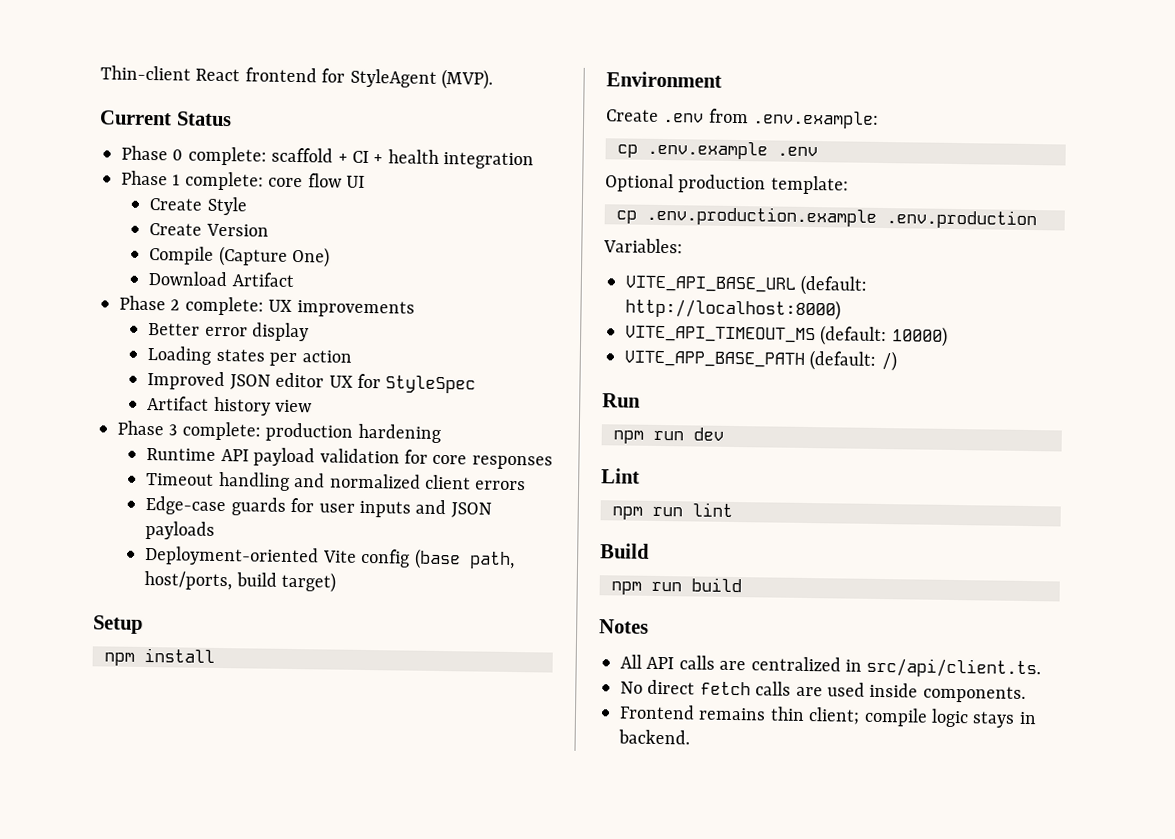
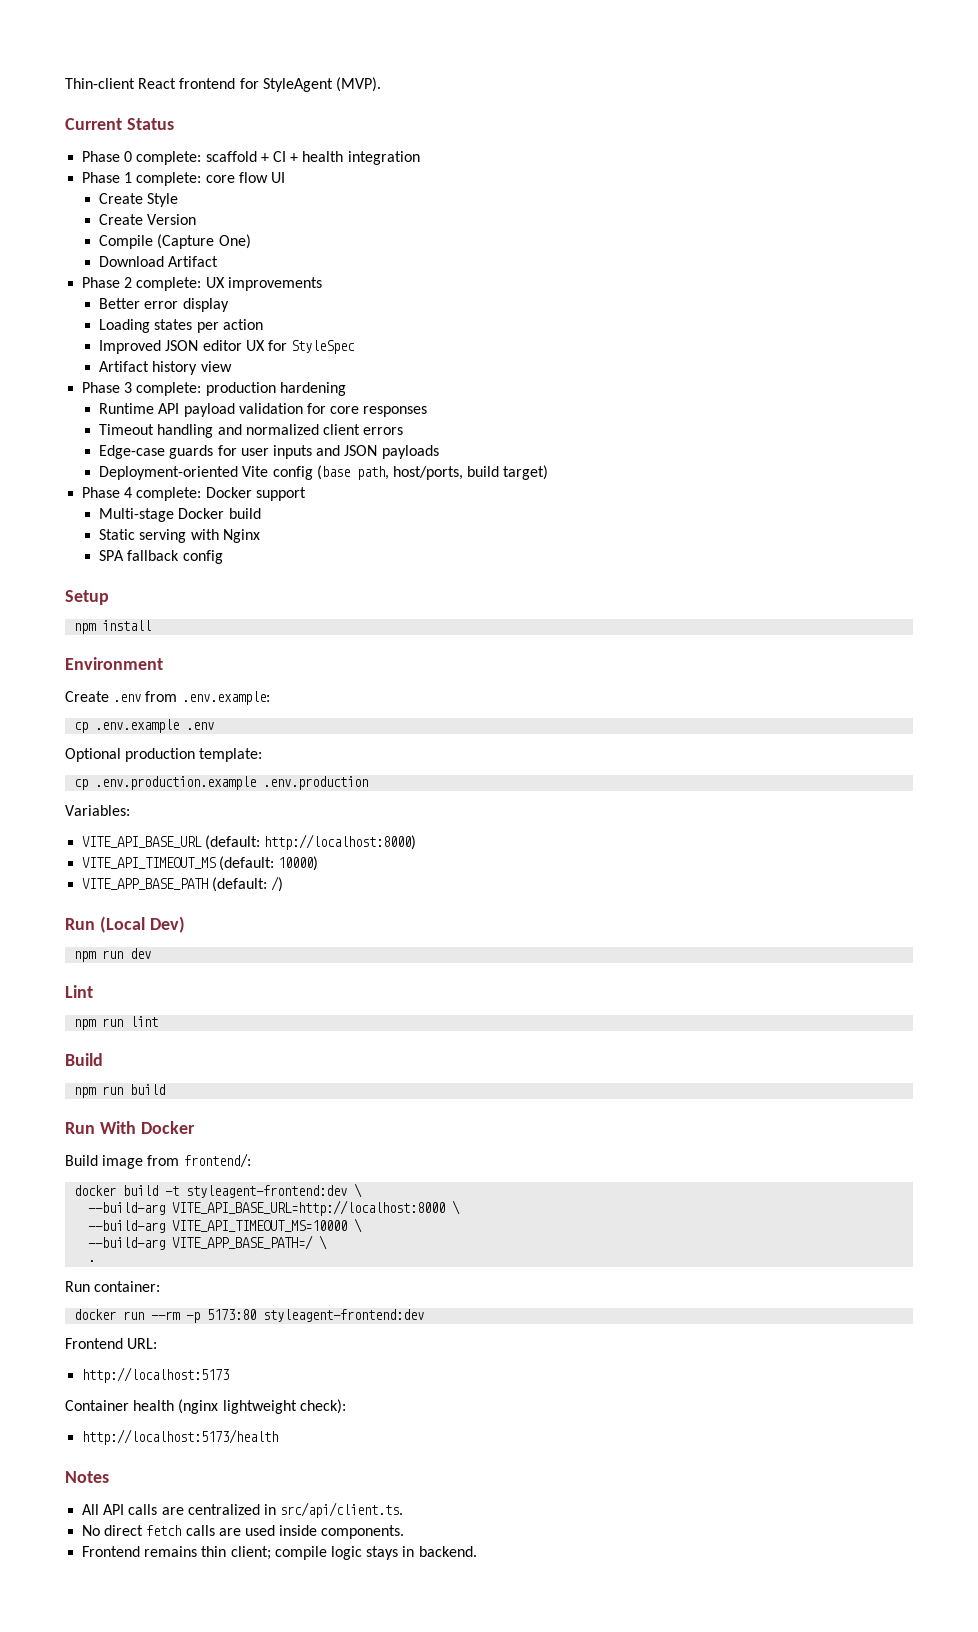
+ Phase 4 complete: Docker support
+ Multi-stage Docker build
+ Static serving with Nginx
+ SPA fallback config
- Run
+ Run (Local Dev)
+ Run With Docker
+ Build image from frontend/:
+ docker build -t styleagent-frontend:dev \
+ --build-arg VITE_API_BASE_URL=http://localhost:8000 \
+ --build-arg VITE_API_TIMEOUT_MS=10000 \
+ --build-arg VITE_APP_BASE_PATH=/ \
+ .
+ Run container:
+ docker run --rm -p 5173:80 styleagent-frontend:dev
+ Frontend URL:
+ http://localhost:5173
+ Container health (nginx lightweight check):
+ http://localhost:5173/health

